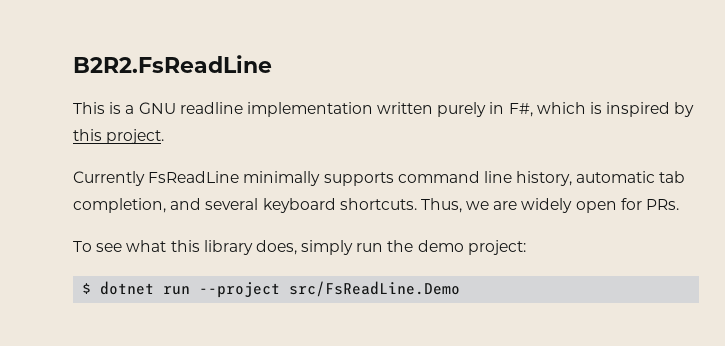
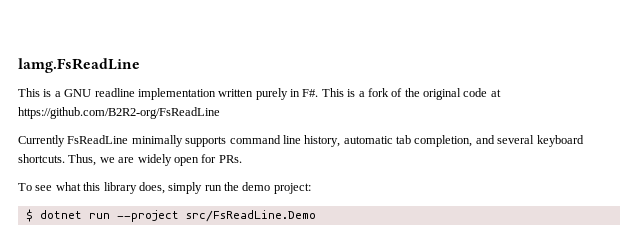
- B2R2.FsReadLine
+ lamg.FsReadLine
- This is a GNU readline implementation written purely in F#, which is inspired by this project.
+ This is a GNU readline implementation written purely in F#. This is a fork of the original code at https://github.com/B2R2-org/FsReadLine

